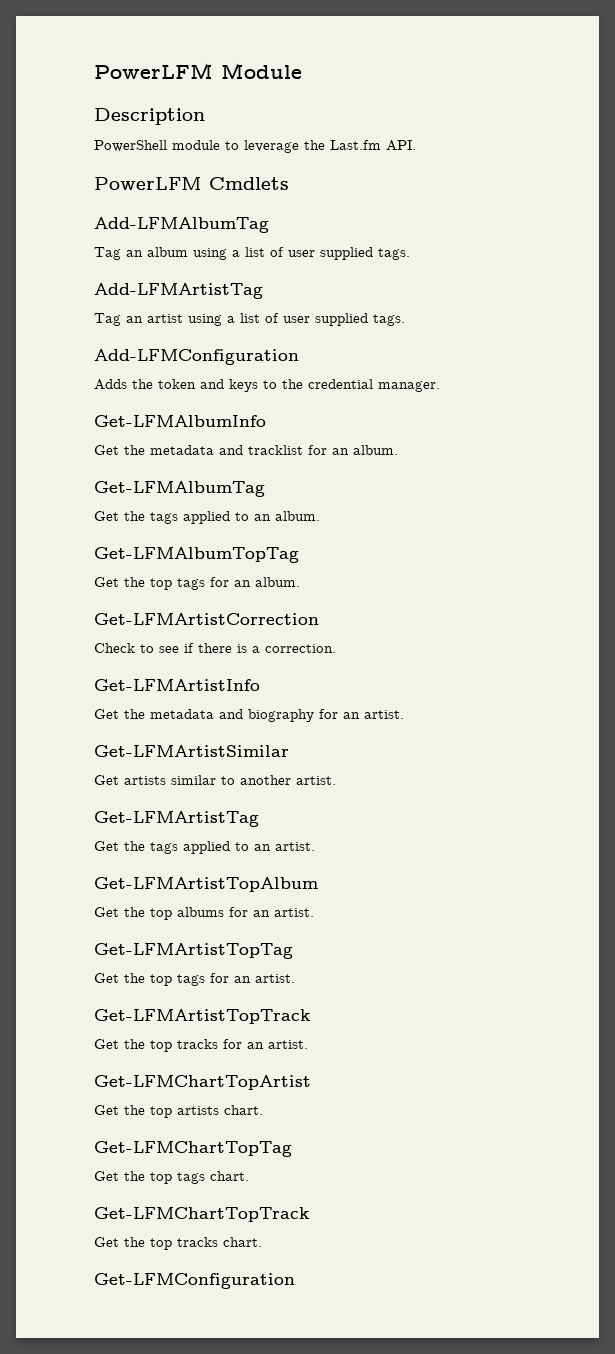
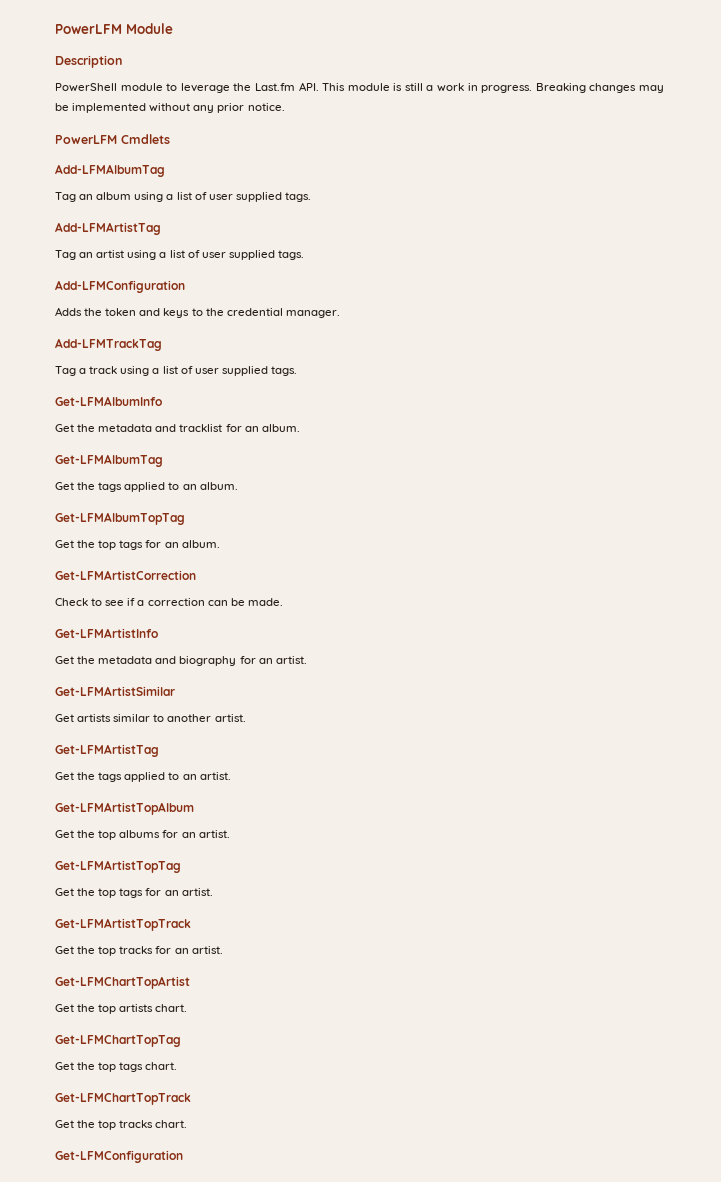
- PowerShell module to leverage the Last.fm API.
+ PowerShell module to leverage the Last.fm API. This module is still a work in progress. Breaking changes may be implemented without any prior notice.
+ Add-LFMTrackTag
+ Tag a track using a list of user supplied tags.
- Check to see if there is a correction.
+ Check to see if a correction can be made.

